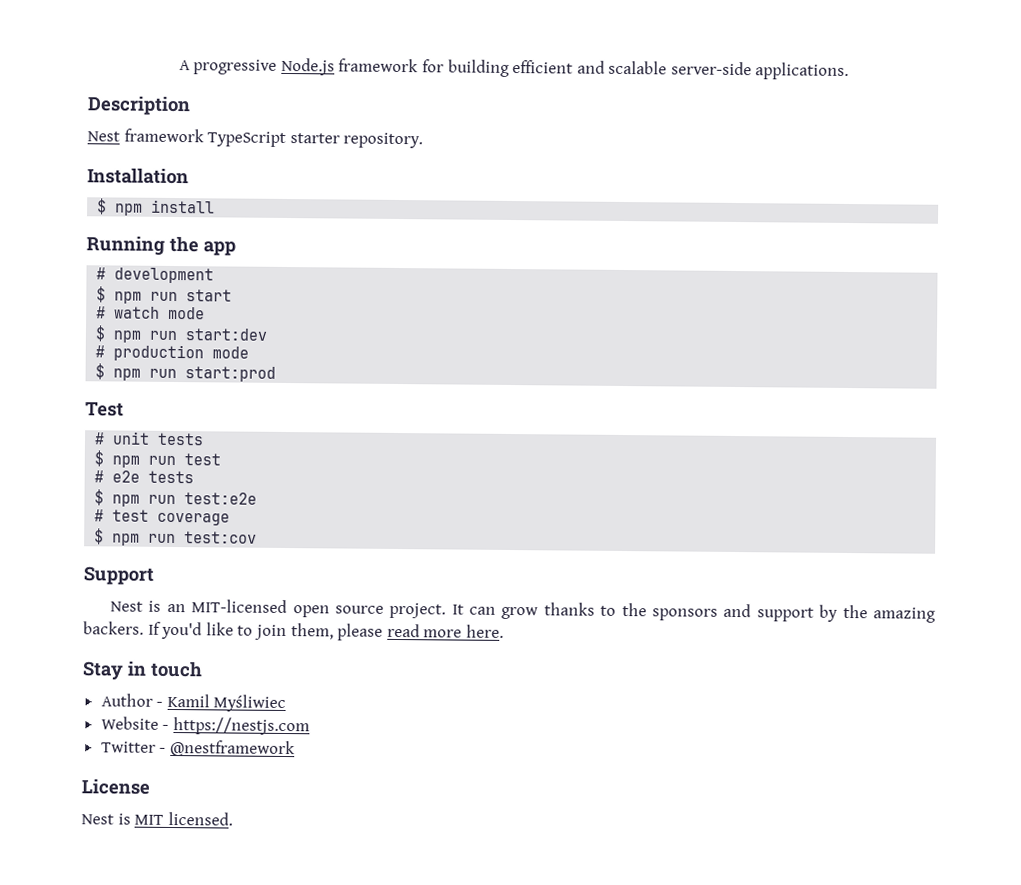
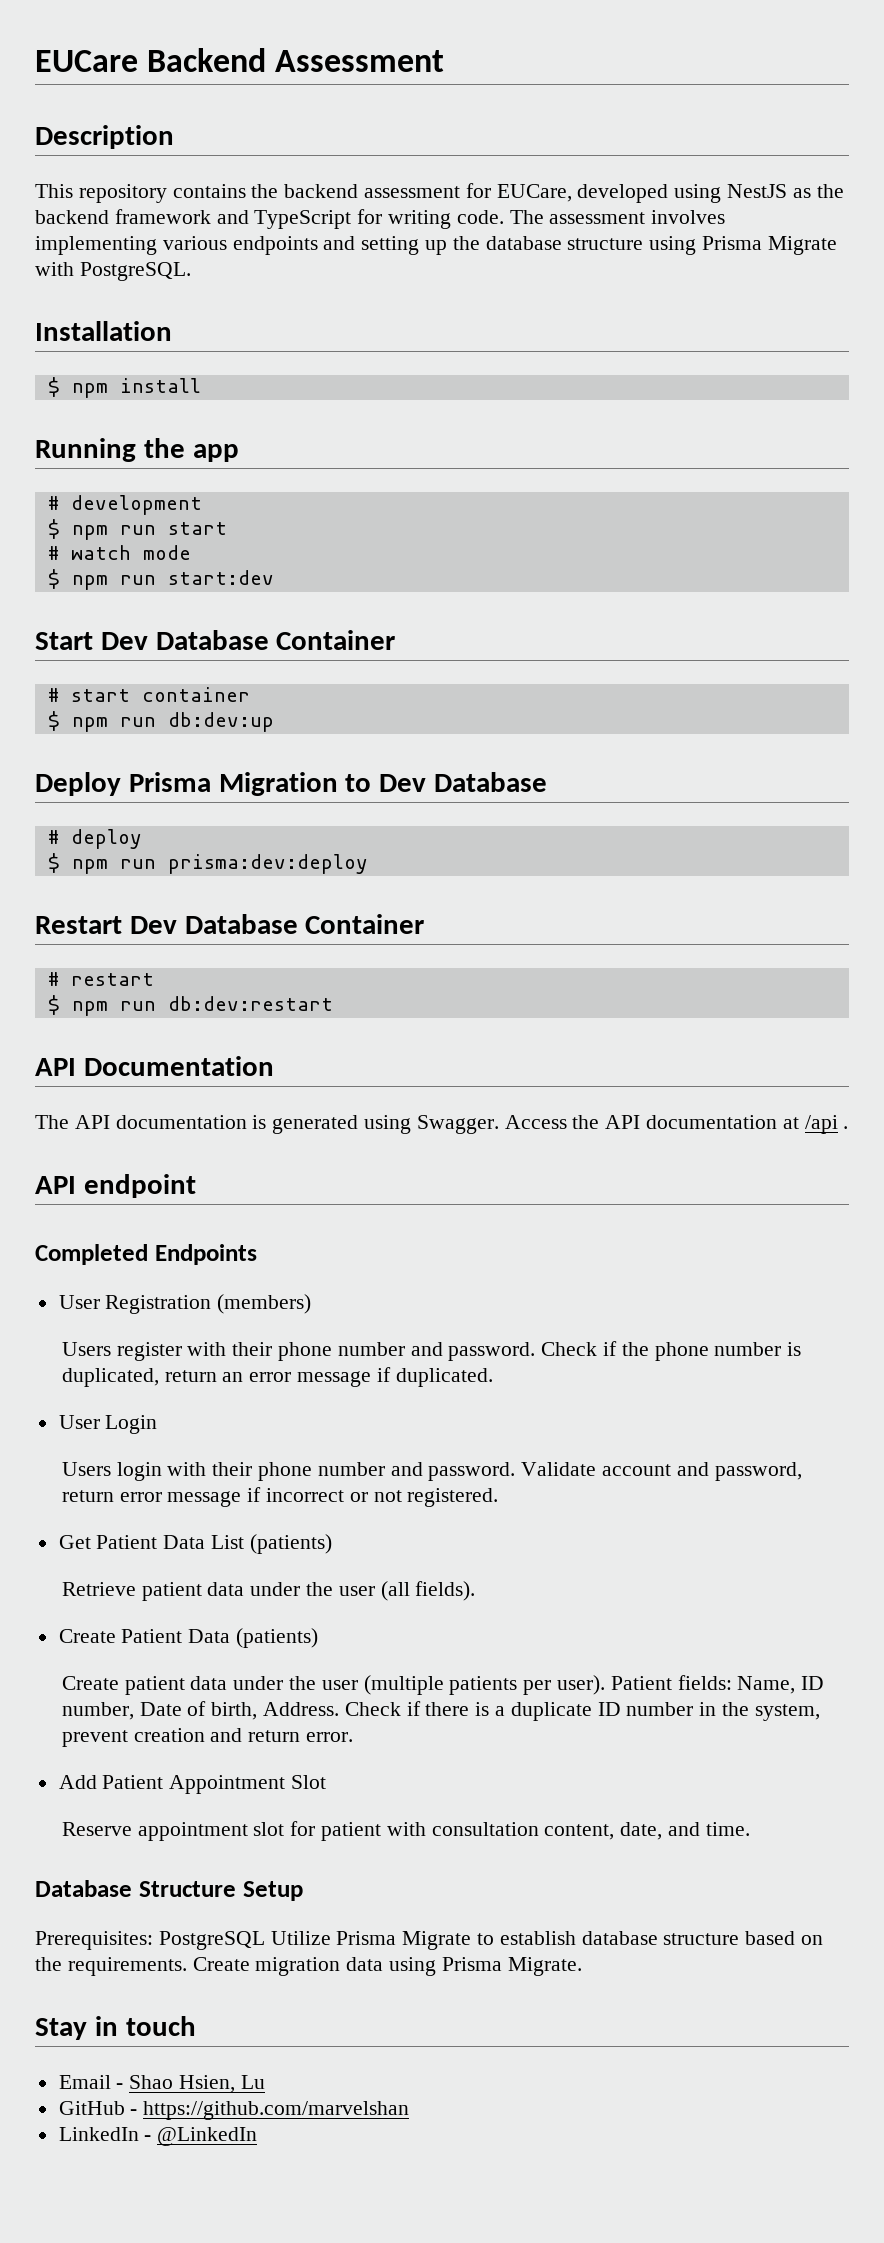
- A progressive Node.js framework for building efficient and scalable server-side applications.
+ EUCare Backend Assessment
  Description
- Nest framework TypeScript starter repository.
+ This repository contains the backend assessment for EUCare, developed using NestJS as the backend framework and TypeScript for writing code. The assessment involves implementing various endpoints and setting up the database structure using Prisma Migrate with PostgreSQL.
- # production mode
- $ npm run start:prod
- Test
- # unit tests
- $ npm run test
- # e2e tests
- $ npm run test:e2e
- # test coverage
- $ npm run test:cov
- Support
- Nest is an MIT-licensed open source project. It can grow thanks to the sponsors and support by the amazing backers. If you'd like to join them, please read more here.
+ Start Dev Database Container
+ # start container
+ $ npm run db:dev:up
+ Deploy Prisma Migration to Dev Database
+ # deploy
+ $ npm run prisma:dev:deploy
+ Restart Dev Database Container
+ # restart
+ $ npm run db:dev:restart
+ API Documentation
+ The API documentation is generated using Swagger. Access the API documentation at /api .
+ API endpoint
+ Completed Endpoints
+ User Registration (members)
+ Users register with their phone number and password. Check if the phone number is duplicated, return an error message if duplicated.
+ User Login
+ Users login with their phone number and password. Validate account and password, return error message if incorrect or not registered.
+ Get Patient Data List (patients)
+ Retrieve patient data under the user (all fields).
+ Create Patient Data (patients)
+ Create patient data under the user (multiple patients per user). Patient fields: Name, ID number, Date of birth, Address. Check if there is a duplicate ID number in the system, prevent creation and return error.
+ Add Patient Appointment Slot
+ Reserve appointment slot for patient with consultation content, date, and time.
+ Database Structure Setup
+ Prerequisites: PostgreSQL Utilize Prisma Migrate to establish database structure based on the requirements. Create migration data using Prisma Migrate.
  Stay in touch
- Author - Kamil Myśliwiec
- Website - https://nestjs.com
- Twitter - @nestframework
- License
- Nest is MIT licensed.
+ Email - Shao Hsien, Lu
+ GitHub - https://github.com/marvelshan
+ LinkedIn - @LinkedIn

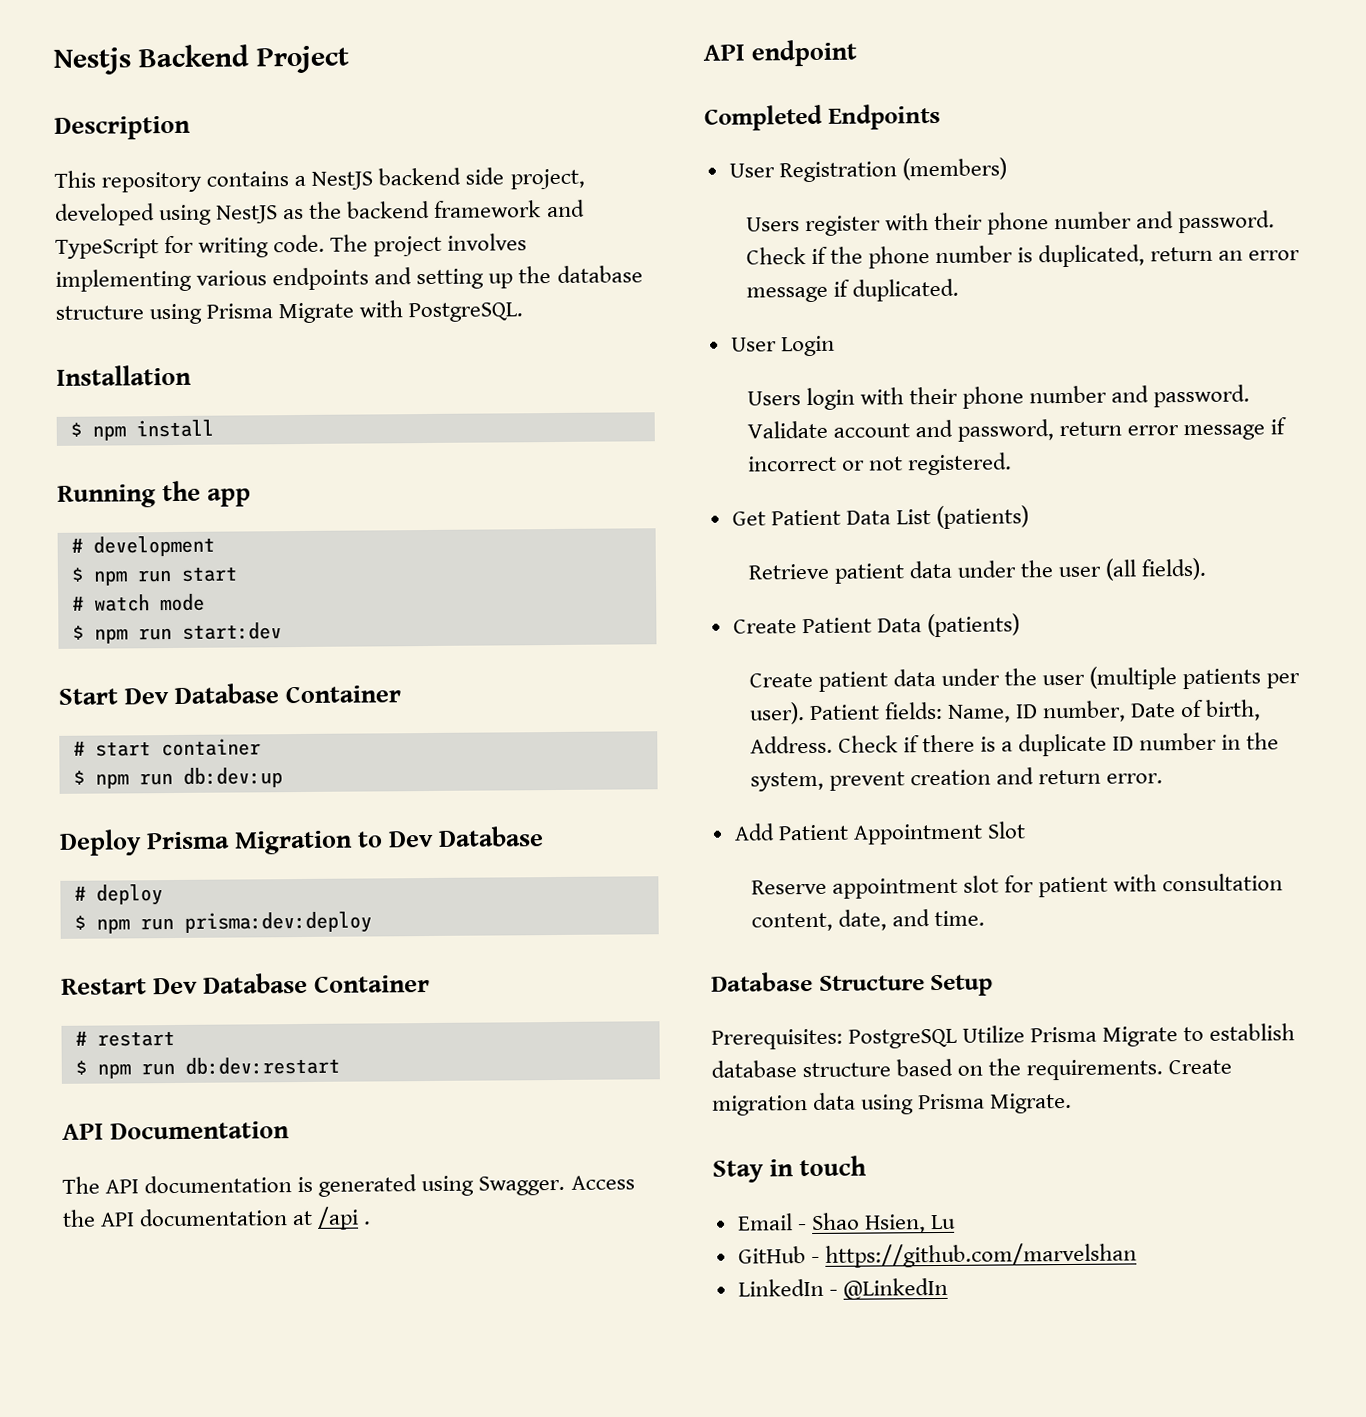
- EUCare Backend Assessment
+ Nestjs Backend Project
- This repository contains the backend assessment for EUCare, developed using NestJS as the backend framework and TypeScript for writing code.
+ This repository contains a NestJS backend side project, developed using NestJS as the backend framework and TypeScript for writing code.
- The assessment involves implementing various endpoints and setting up the database structure using Prisma Migrate with PostgreSQL.
+ The project involves implementing various endpoints and setting up the database structure using Prisma Migrate with PostgreSQL.

